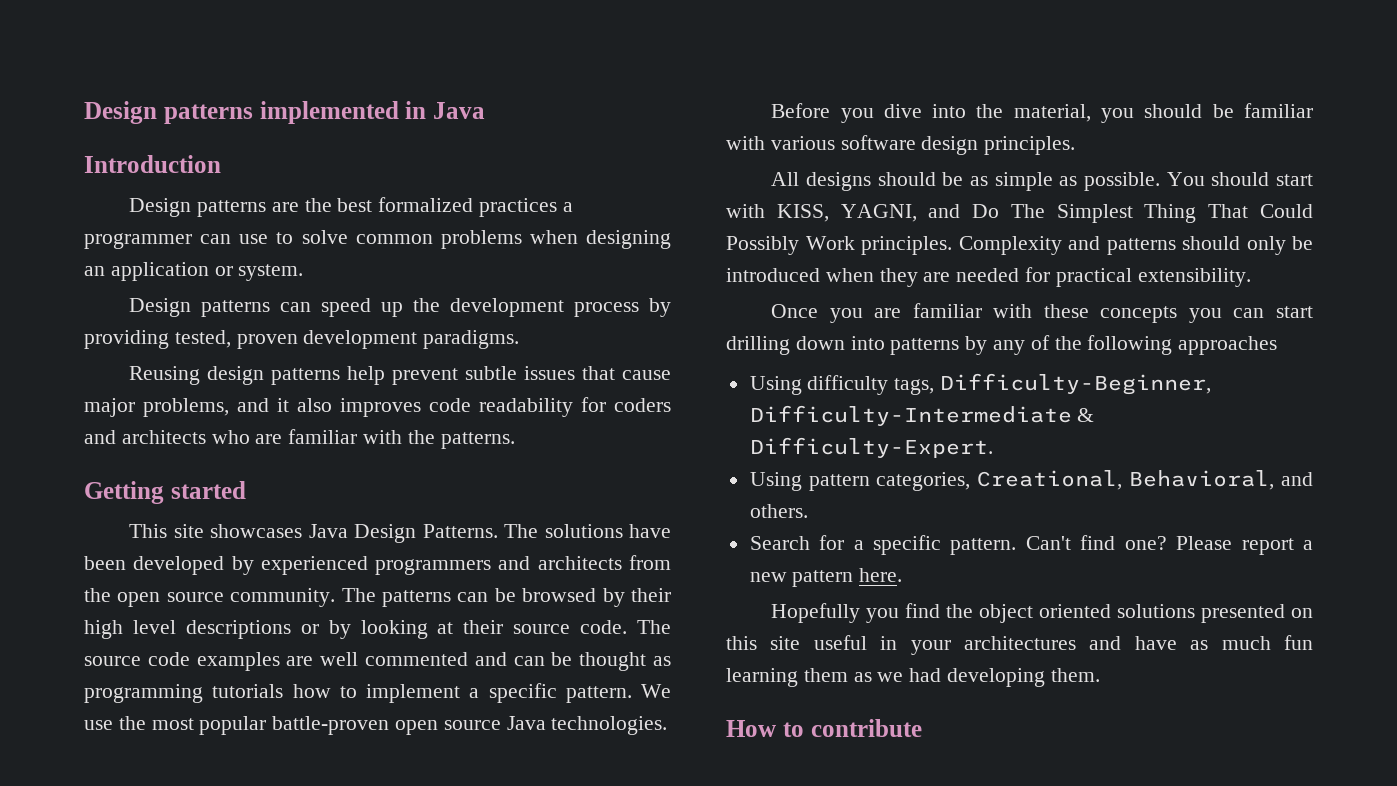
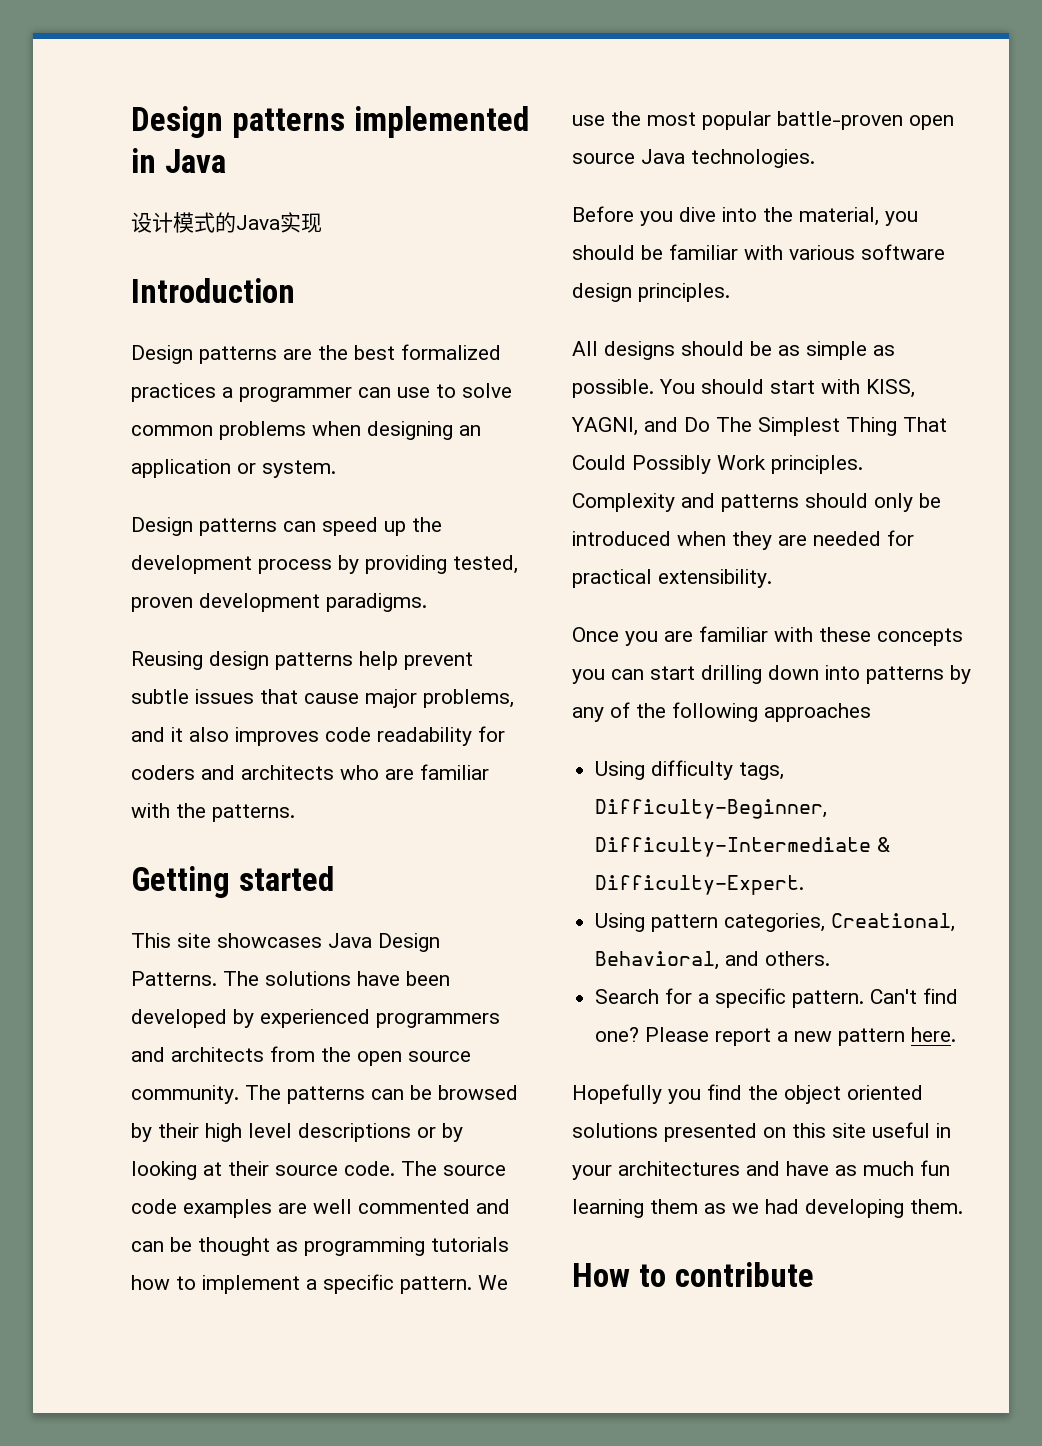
+ 设计模式的Java实现

